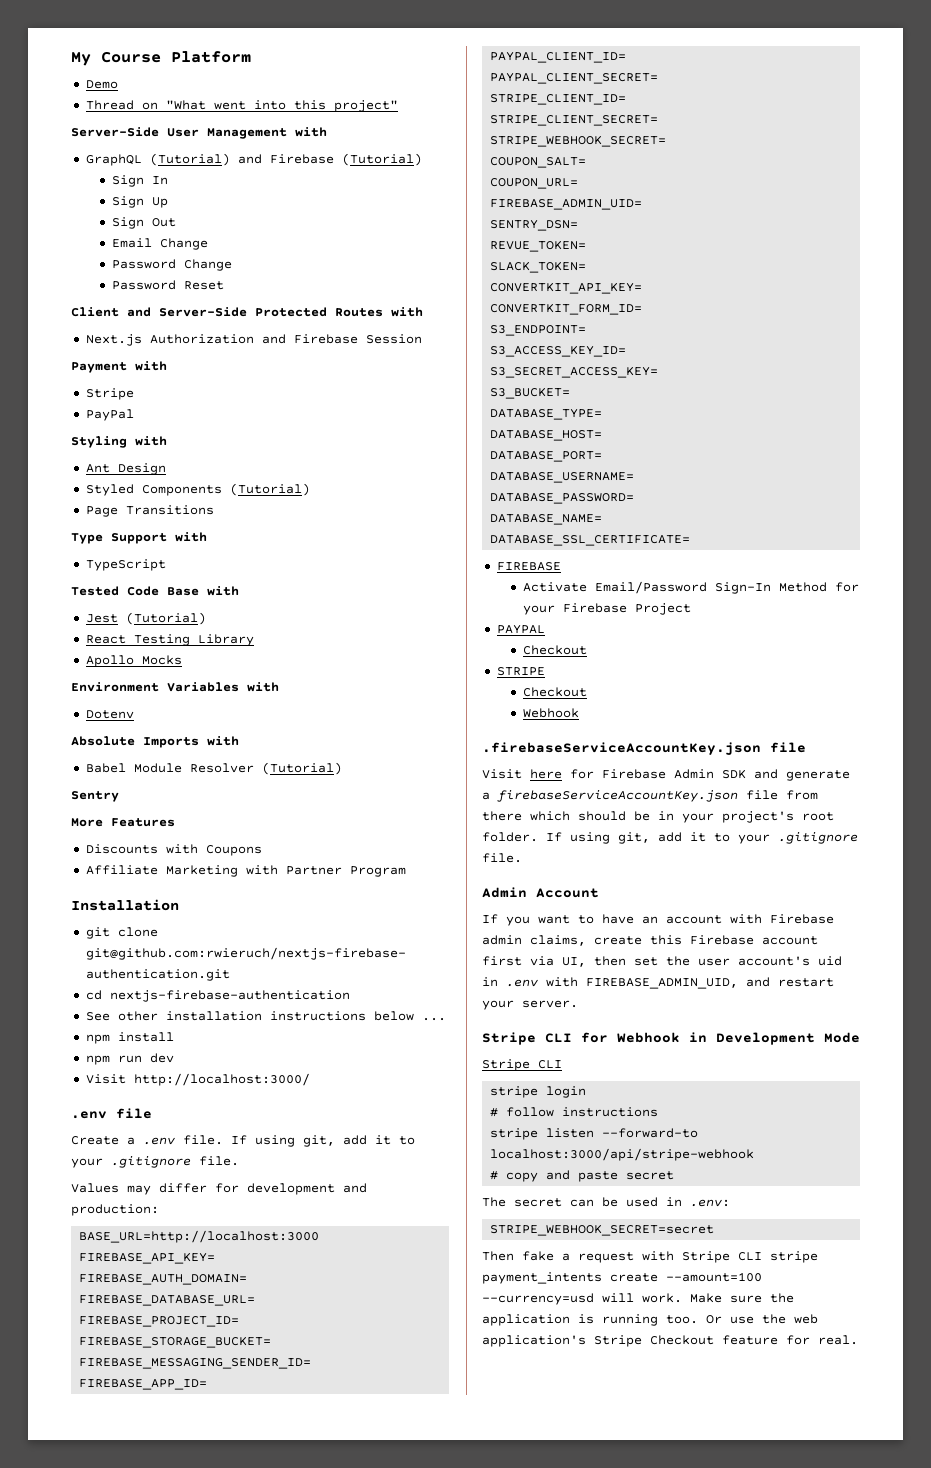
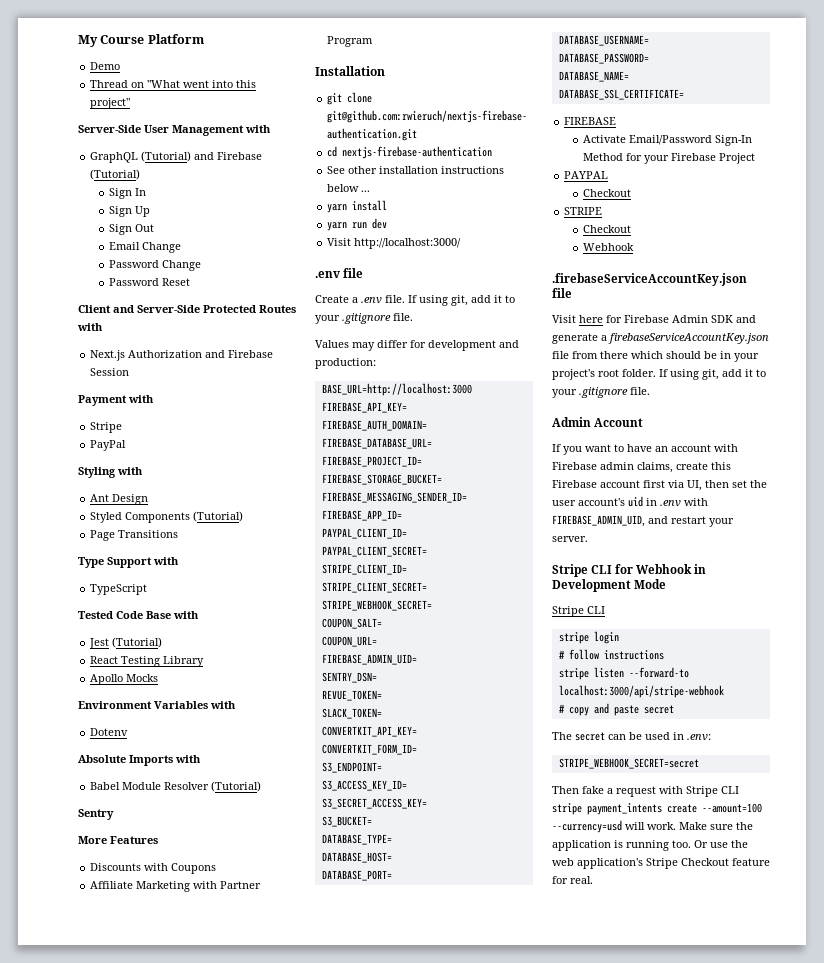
- npm install
+ yarn install
- npm run dev
+ yarn run dev

